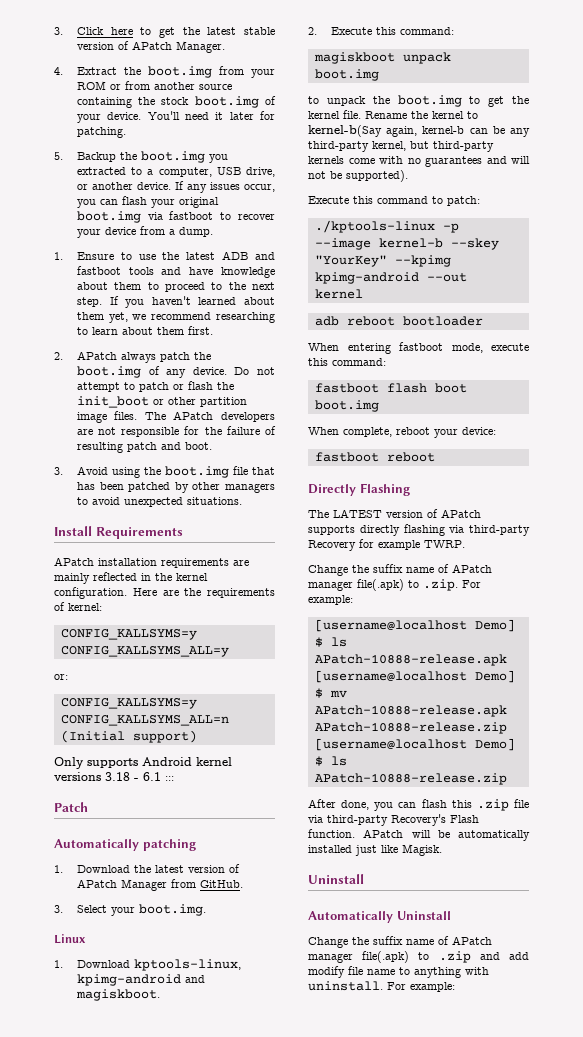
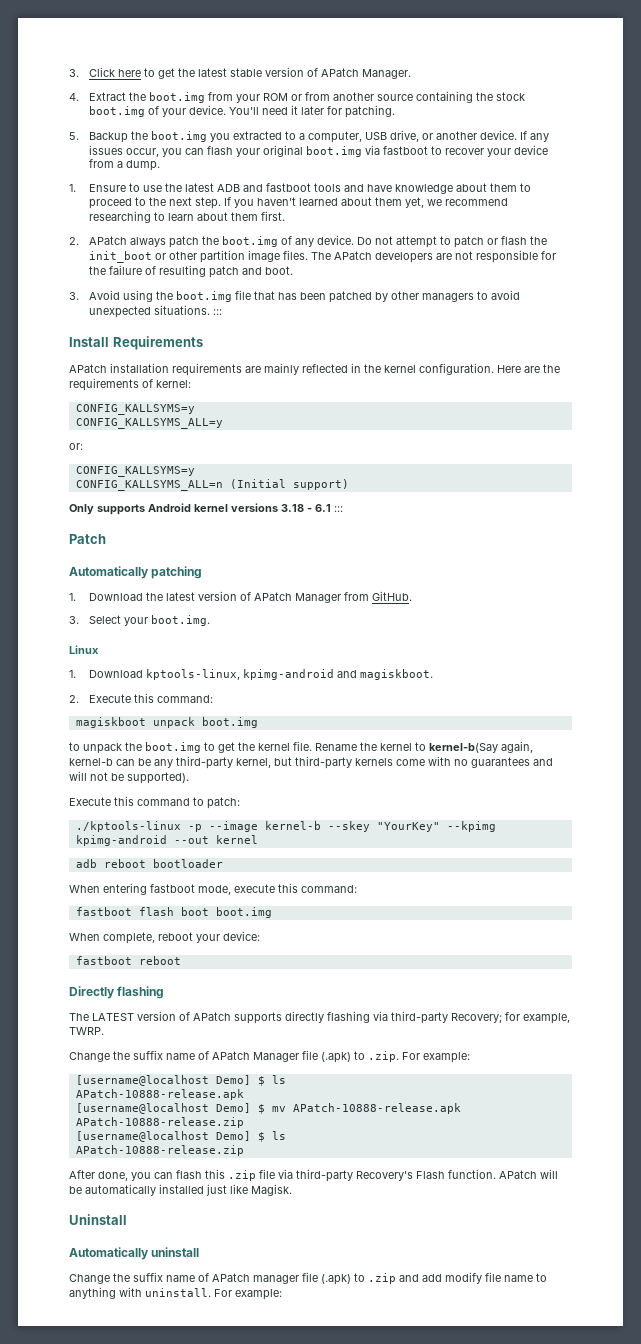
- 3. Avoid using the boot.img file that has been patched by other managers to avoid unexpected situations.
+ 3. Avoid using the boot.img file that has been patched by other managers to avoid unexpected situations. :::
- Directly Flashing
+ Directly flashing
- The LATEST version of APatch supports directly flashing via third-party Recovery for example TWRP.
+ The LATEST version of APatch supports directly flashing via third-party Recovery; for example, TWRP.
- Change the suffix name of APatch manager file(.apk) to .zip. For example:
+ Change the suffix name of APatch Manager file (.apk) to .zip. For example:
- Automatically Uninstall
- Change the suffix name of APatch manager file(.apk) to .zip and add modify file name to anything with uninstall.
+ Automatically uninstall
+ Change the suffix name of APatch manager file (.apk) to .zip and add modify file name to anything with uninstall.

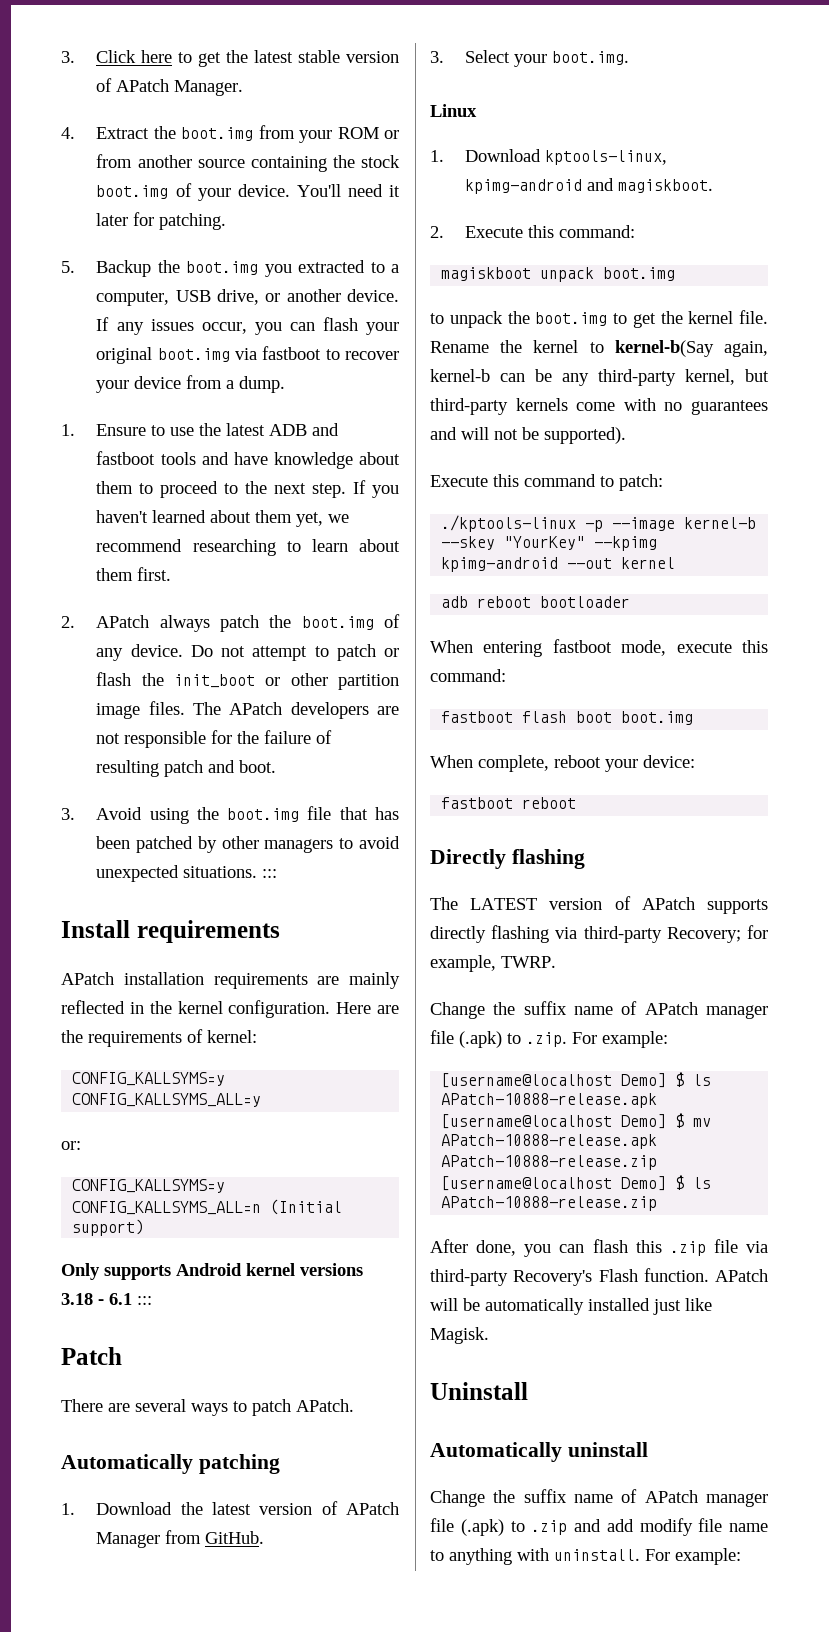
- Install Requirements
+ Install requirements
+ There are several ways to patch APatch.
- Change the suffix name of APatch Manager file (.apk) to .zip. For example:
+ Change the suffix name of APatch manager file (.apk) to .zip. For example:

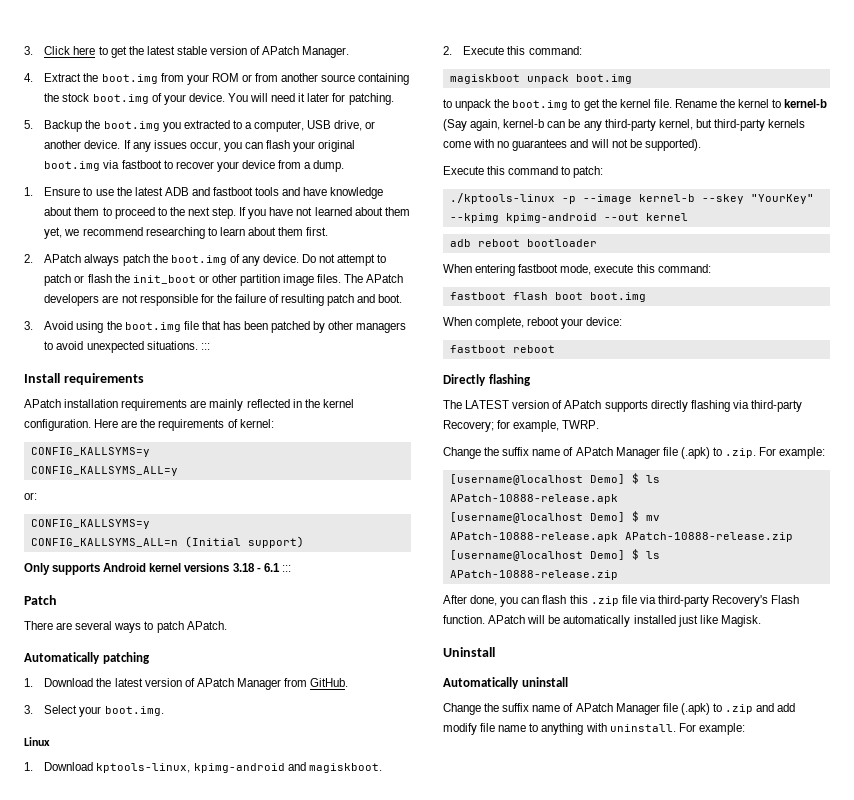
- You'll need it later for patching.
+ You will need it later for patching.
- If you haven't learned about them yet, we recommend researching to learn about them first.
+ If you have not learned about them yet, we recommend researching to learn about them first.
- Rename the kernel to kernel-b(Say again, kernel-b can be any third-party kernel, but third-party kernels come with no guarantees and will not be supported).
+ Rename the kernel to kernel-b (Say again, kernel-b can be any third-party kernel, but third-party kernels come with no guarantees and will not be supported).
- Change the suffix name of APatch manager file (.apk) to .zip. For example:
+ Change the suffix name of APatch Manager file (.apk) to .zip. For example:
- Change the suffix name of APatch manager file (.apk) to .zip and add modify file name to anything with uninstall.
+ Change the suffix name of APatch Manager file (.apk) to .zip and add modify file name to anything with uninstall.

